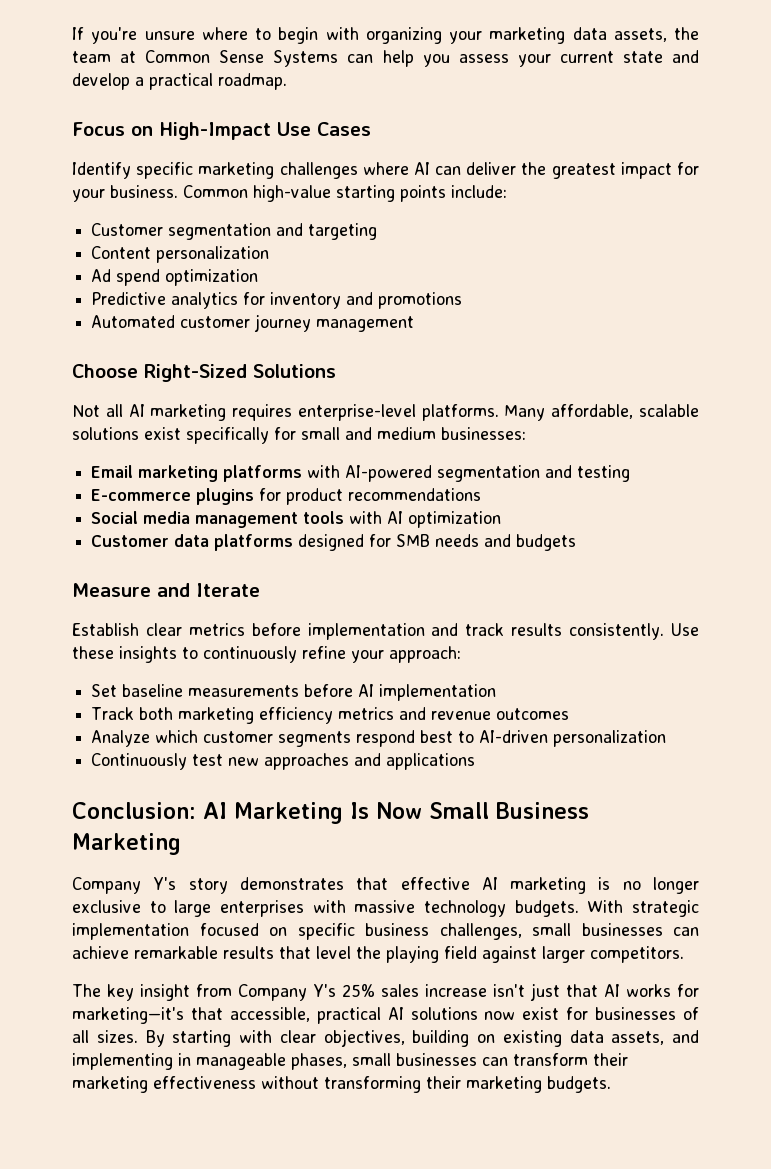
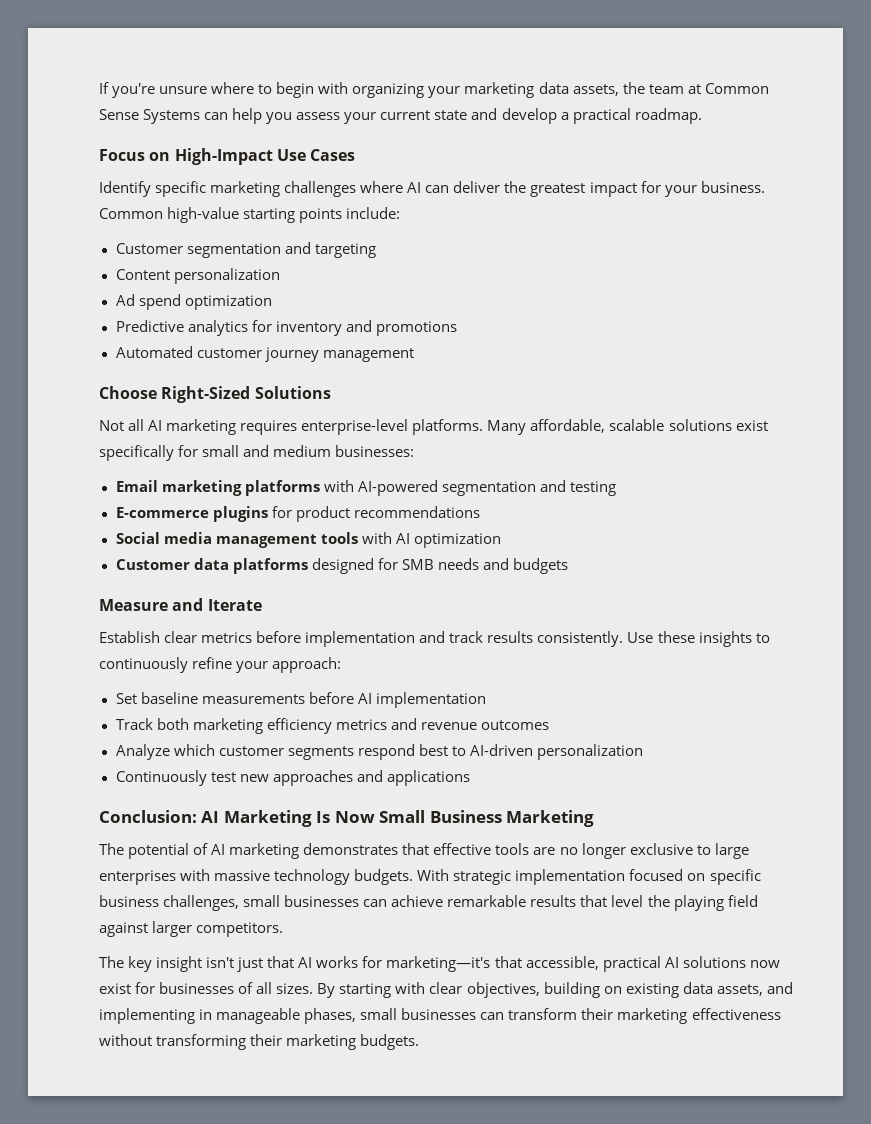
- Company Y's story demonstrates that effective AI marketing is no longer exclusive to large enterprises with massive technology budgets.
+ The potential of AI marketing demonstrates that effective tools are no longer exclusive to large enterprises with massive technology budgets.
- The key insight from Company Y's 25% sales increase isn't just that AI works for marketing—it's that accessible, practical AI solutions now exist for businesses of all sizes.
+ The key insight isn't just that AI works for marketing—it's that accessible, practical AI solutions now exist for businesses of all sizes.

